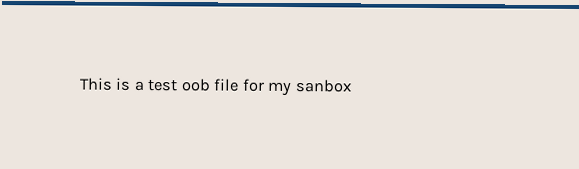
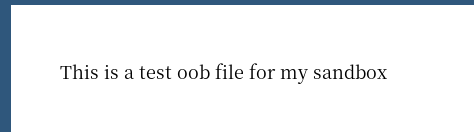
- This is a test oob file for my sanbox
+ This is a test oob file for my sandbox

